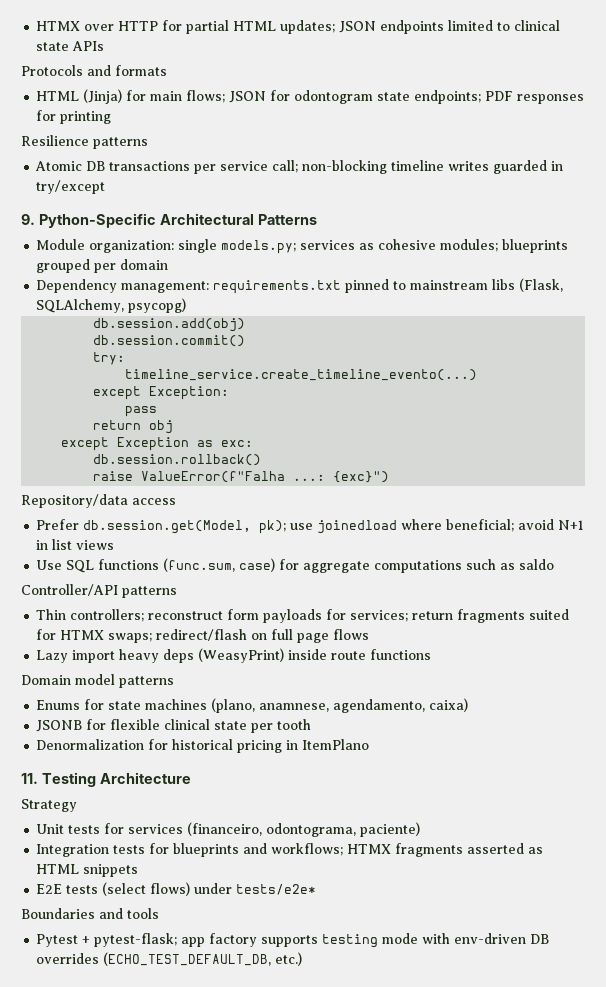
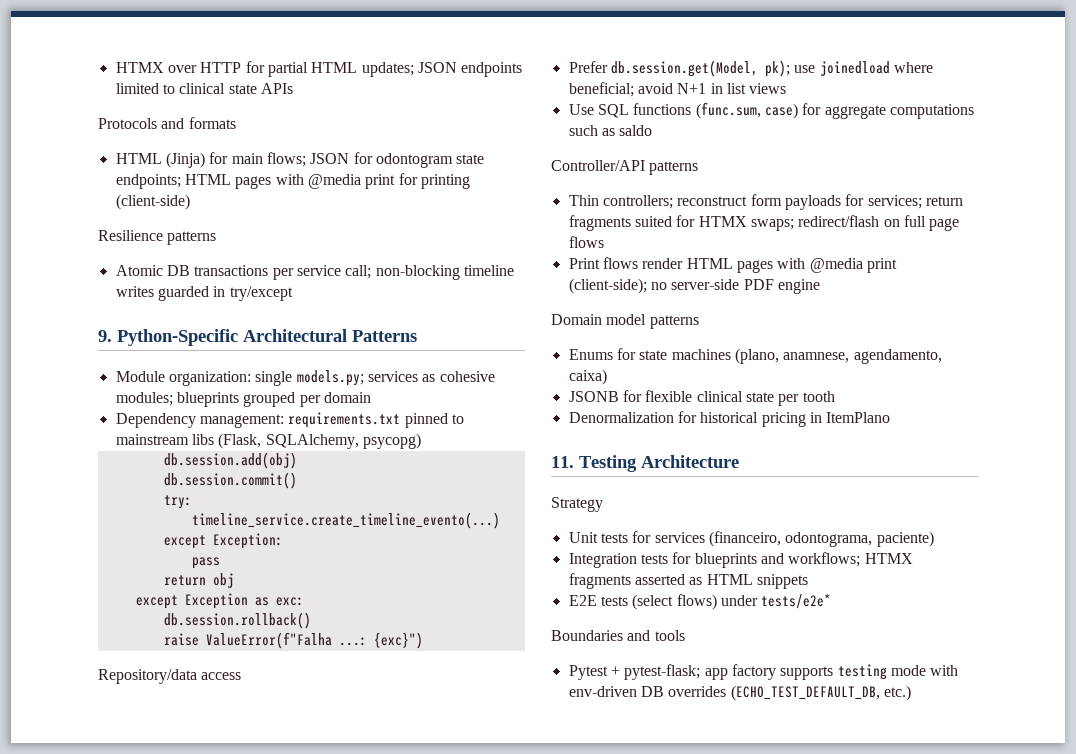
- HTML (Jinja) for main flows; JSON for odontogram state endpoints; PDF responses for printing
+ HTML (Jinja) for main flows; JSON for odontogram state endpoints; HTML pages with @media print for printing (client-side)
- Lazy import heavy deps (WeasyPrint) inside route functions
+ Print flows render HTML pages with @media print (client-side); no server-side PDF engine

